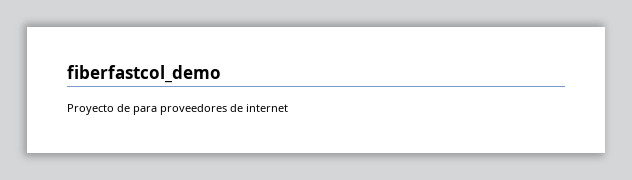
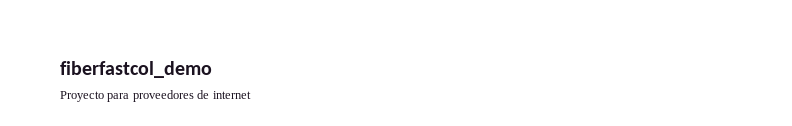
- Proyecto de para proveedores de internet
+ Proyecto para proveedores de internet

